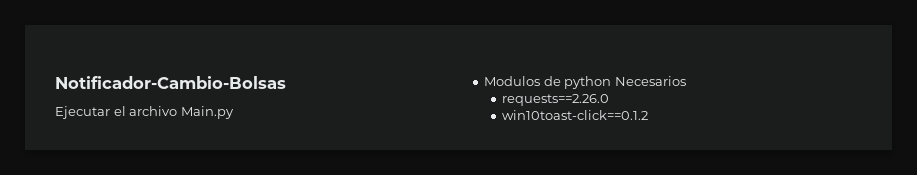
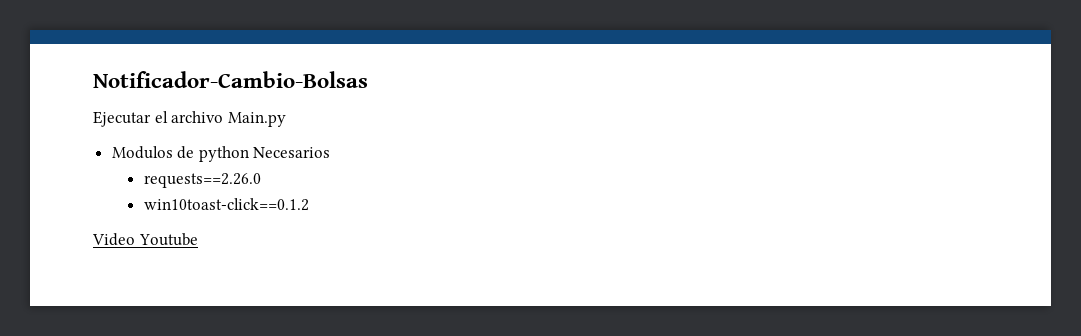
+ Video Youtube

